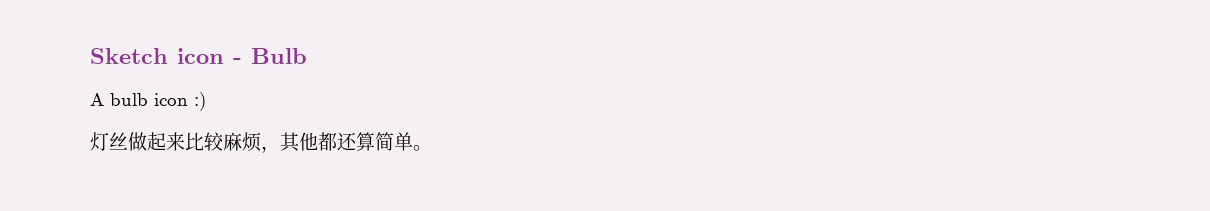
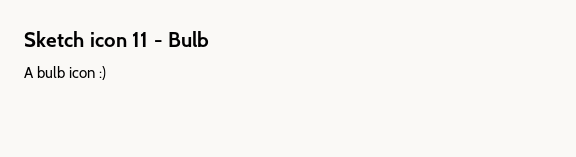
- Sketch icon - Bulb
+ Sketch icon 11 - Bulb
- 灯丝做起来比较麻烦，其他都还算简单。

